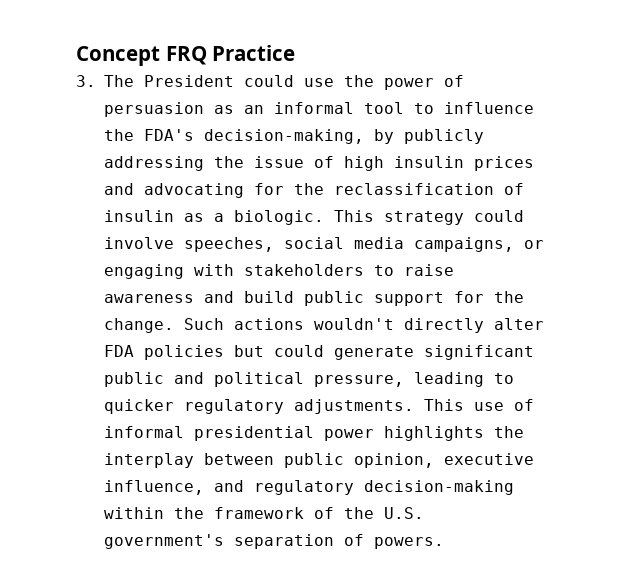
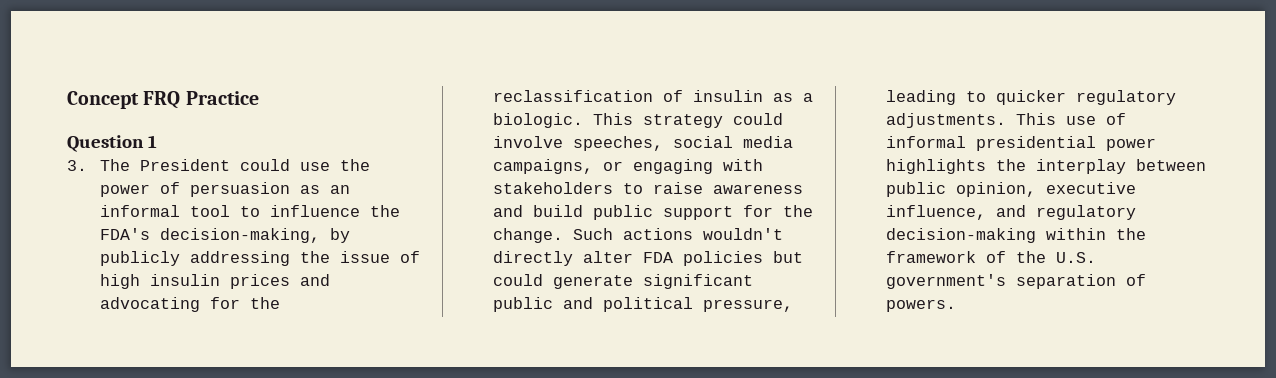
+ Question 1

